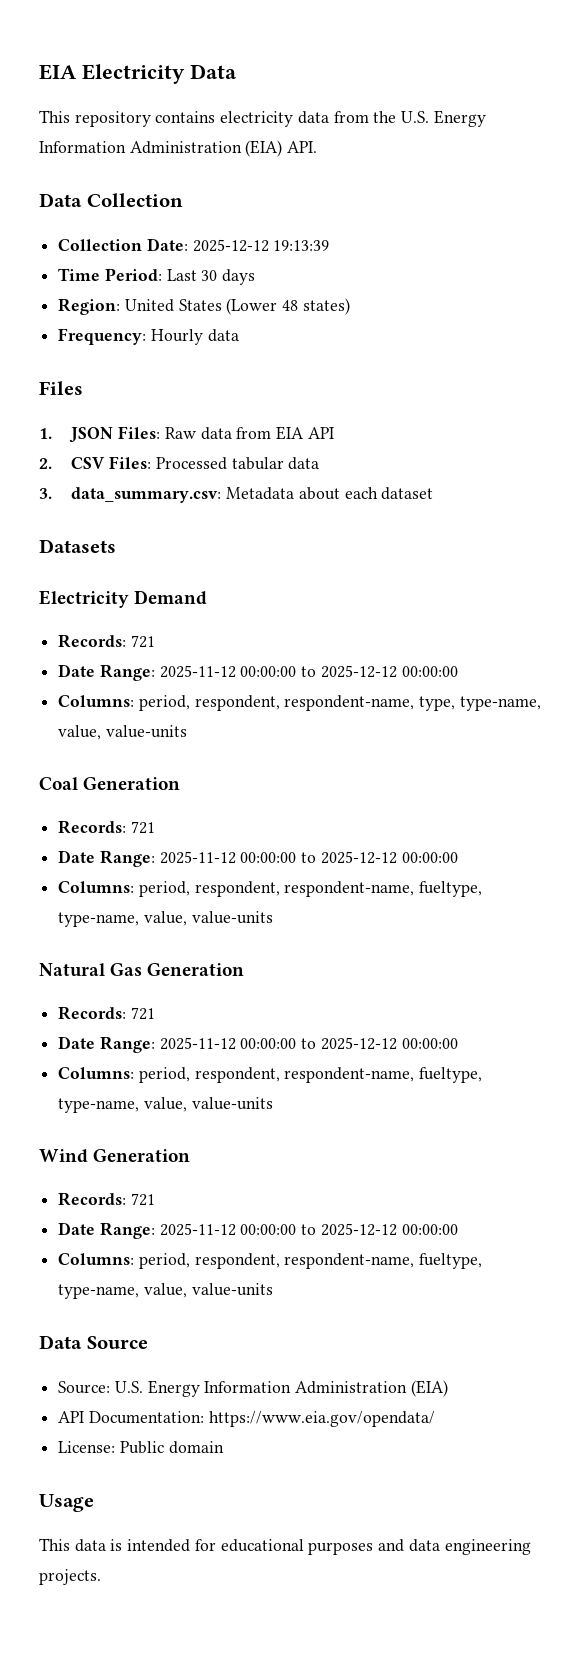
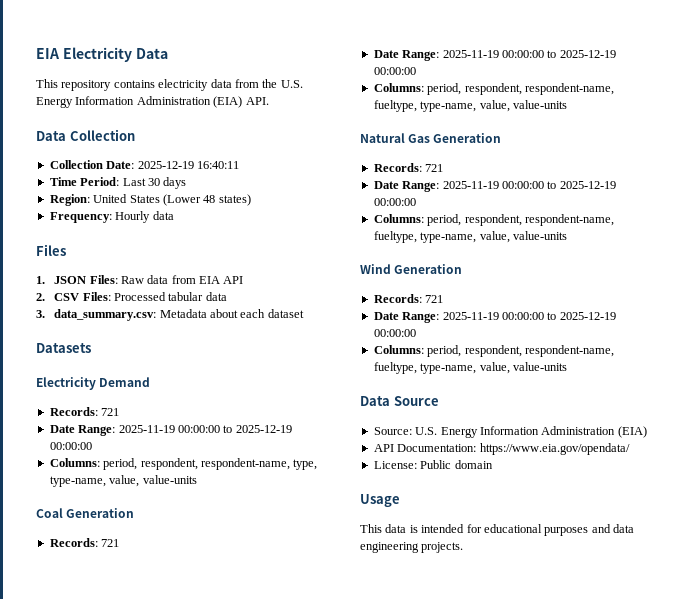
- Collection Date: 2025-12-12 19:13:39
+ Collection Date: 2025-12-19 16:40:11
  Electricity Demand
  Records: 721
- Date Range: 2025-11-12 00:00:00 to 2025-12-12 00:00:00
+ Date Range: 2025-11-19 00:00:00 to 2025-12-19 00:00:00
  Coal Generation
  Records: 721
- Date Range: 2025-11-12 00:00:00 to 2025-12-12 00:00:00
+ Date Range: 2025-11-19 00:00:00 to 2025-12-19 00:00:00
  Natural Gas Generation
  Records: 721
- Date Range: 2025-11-12 00:00:00 to 2025-12-12 00:00:00
+ Date Range: 2025-11-19 00:00:00 to 2025-12-19 00:00:00
  Wind Generation
  Records: 721
- Date Range: 2025-11-12 00:00:00 to 2025-12-12 00:00:00
+ Date Range: 2025-11-19 00:00:00 to 2025-12-19 00:00:00

